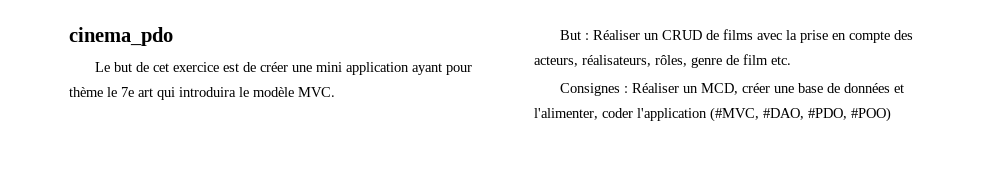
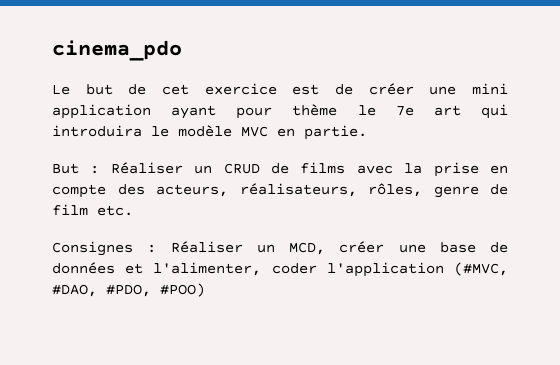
- Le but de cet exercice est de créer une mini application ayant pour thème le 7e art qui introduira le modèle MVC.
+ Le but de cet exercice est de créer une mini application ayant pour thème le 7e art qui introduira le modèle MVC en partie.

